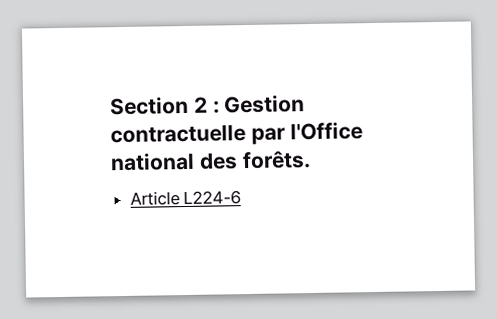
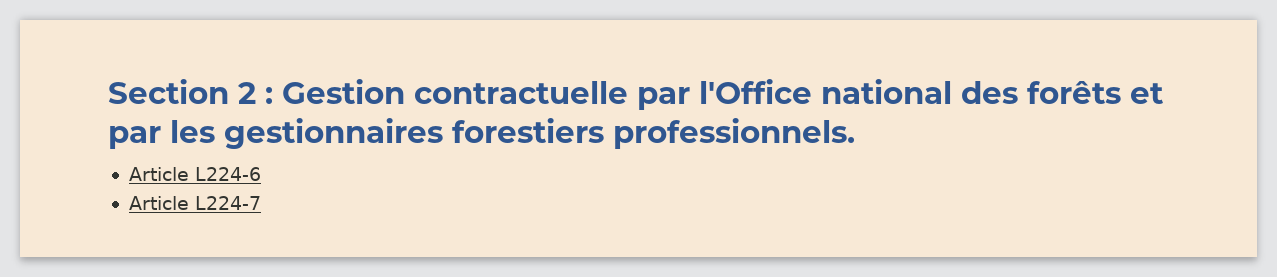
- Section 2 : Gestion contractuelle par l'Office national des forêts.
+ Section 2 : Gestion contractuelle par l'Office national des forêts et par les gestionnaires forestiers professionnels.
+ Article L224-7

